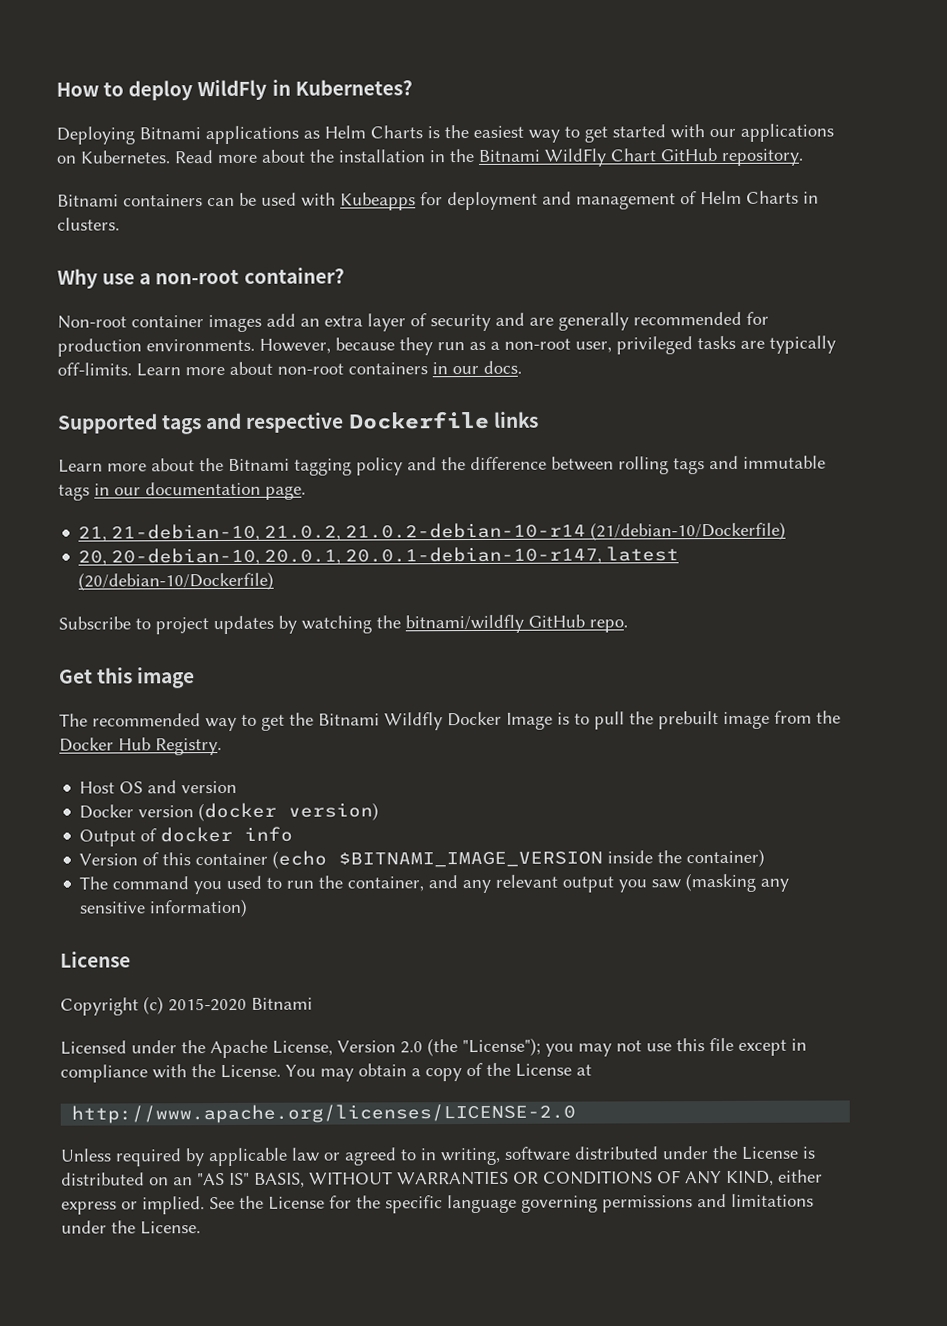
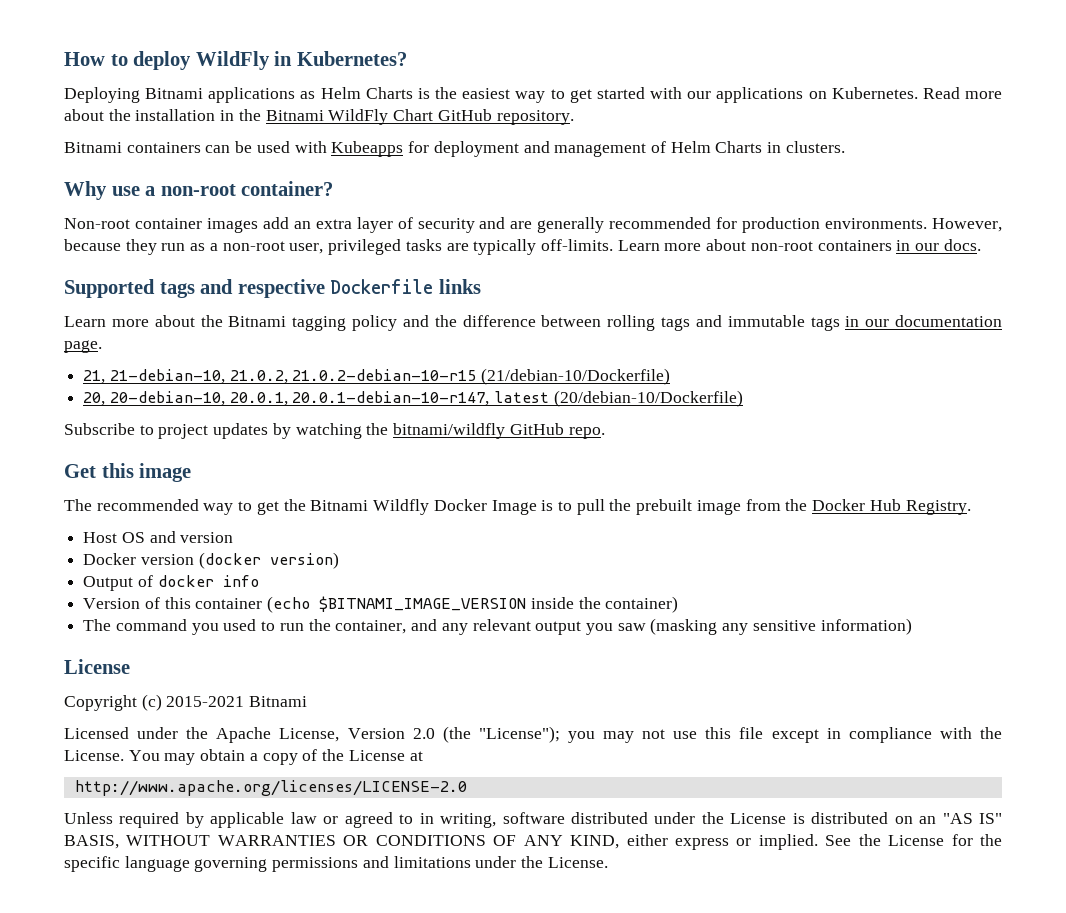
- 21, 21-debian-10, 21.0.2, 21.0.2-debian-10-r14 (21/debian-10/Dockerfile)
+ 21, 21-debian-10, 21.0.2, 21.0.2-debian-10-r15 (21/debian-10/Dockerfile)
- Copyright (c) 2015-2020 Bitnami
+ Copyright (c) 2015-2021 Bitnami

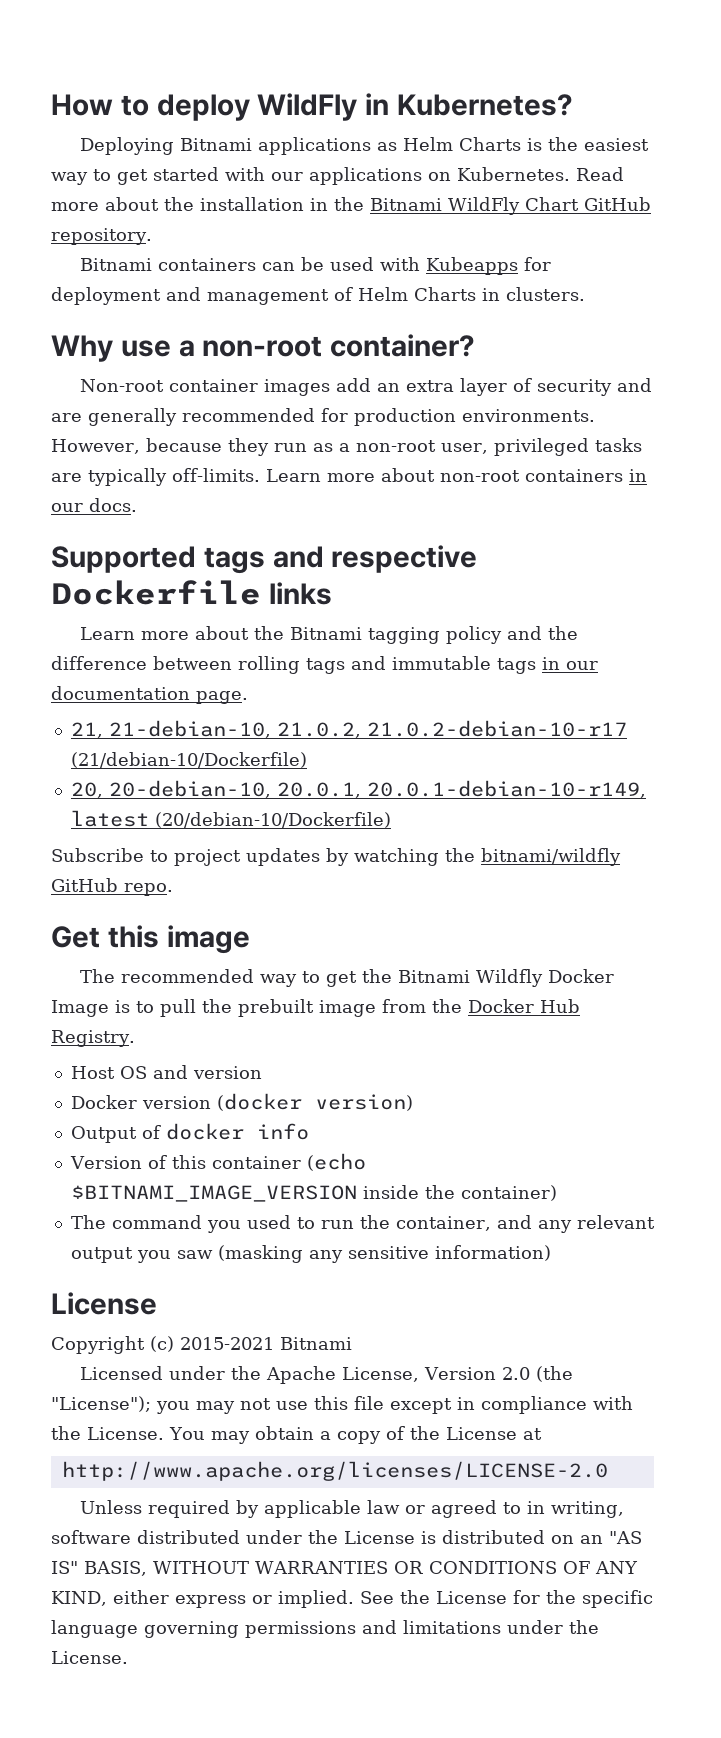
- 21, 21-debian-10, 21.0.2, 21.0.2-debian-10-r15 (21/debian-10/Dockerfile)
+ 21, 21-debian-10, 21.0.2, 21.0.2-debian-10-r17 (21/debian-10/Dockerfile)
- 20, 20-debian-10, 20.0.1, 20.0.1-debian-10-r147, latest (20/debian-10/Dockerfile)
+ 20, 20-debian-10, 20.0.1, 20.0.1-debian-10-r149, latest (20/debian-10/Dockerfile)

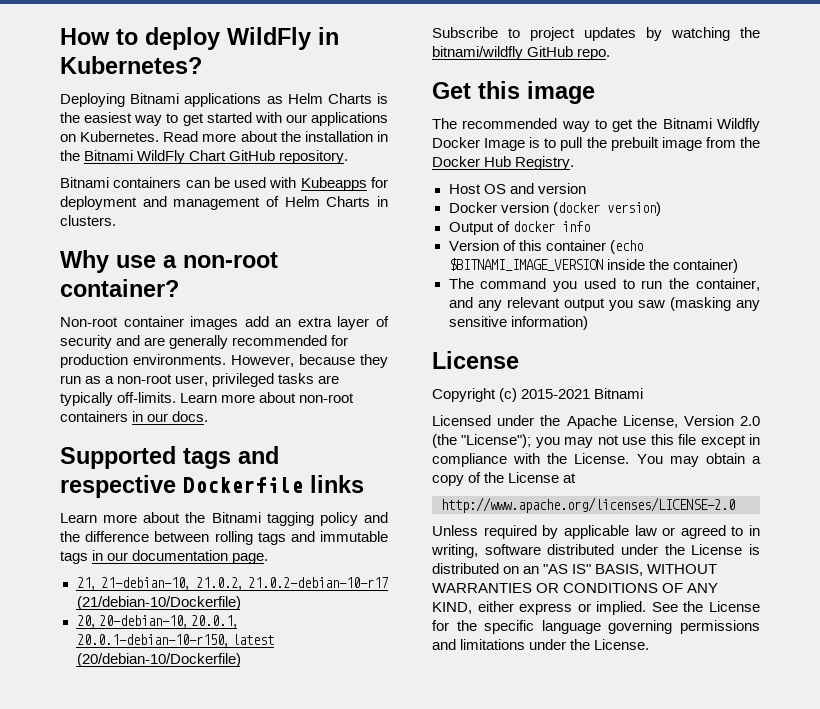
- 20, 20-debian-10, 20.0.1, 20.0.1-debian-10-r149, latest (20/debian-10/Dockerfile)
+ 20, 20-debian-10, 20.0.1, 20.0.1-debian-10-r150, latest (20/debian-10/Dockerfile)

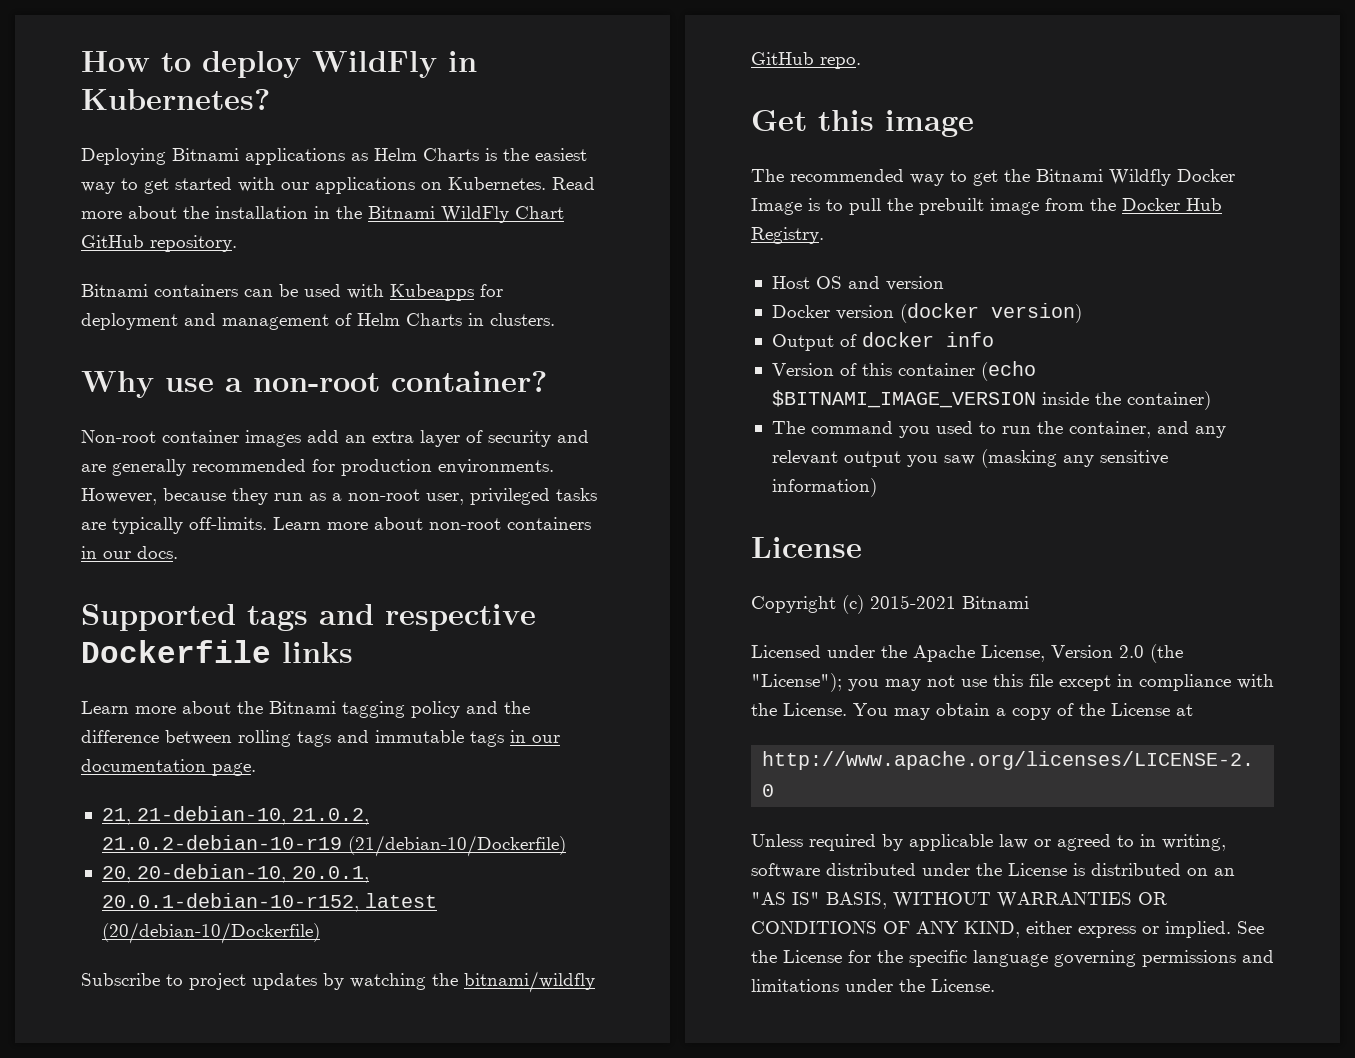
- 21, 21-debian-10, 21.0.2, 21.0.2-debian-10-r17 (21/debian-10/Dockerfile)
+ 21, 21-debian-10, 21.0.2, 21.0.2-debian-10-r19 (21/debian-10/Dockerfile)
- 20, 20-debian-10, 20.0.1, 20.0.1-debian-10-r150, latest (20/debian-10/Dockerfile)
+ 20, 20-debian-10, 20.0.1, 20.0.1-debian-10-r152, latest (20/debian-10/Dockerfile)

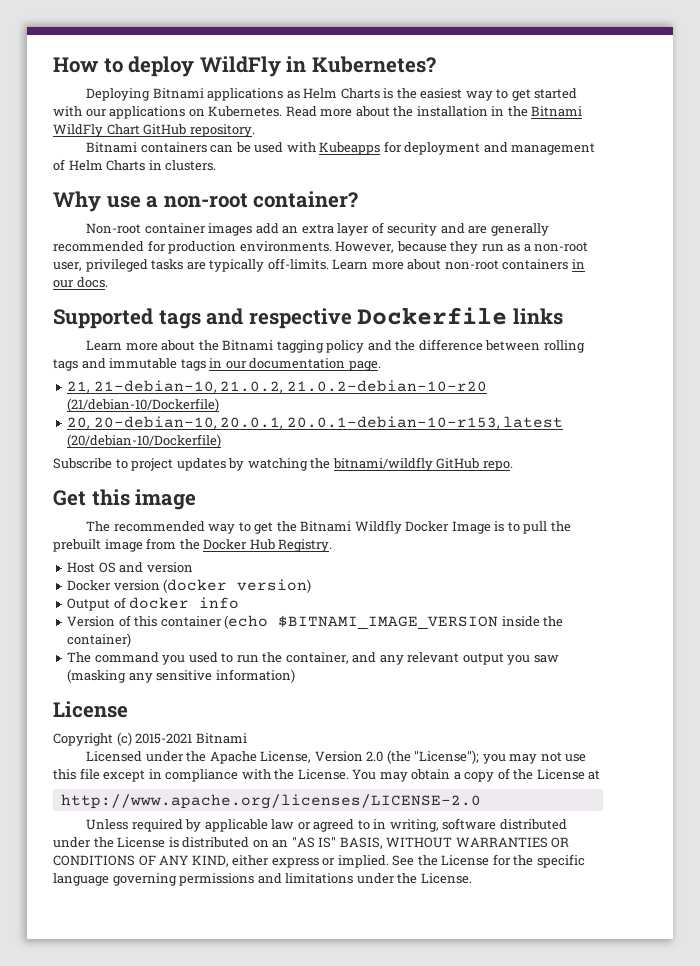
- 21, 21-debian-10, 21.0.2, 21.0.2-debian-10-r19 (21/debian-10/Dockerfile)
+ 21, 21-debian-10, 21.0.2, 21.0.2-debian-10-r20 (21/debian-10/Dockerfile)
- 20, 20-debian-10, 20.0.1, 20.0.1-debian-10-r152, latest (20/debian-10/Dockerfile)
+ 20, 20-debian-10, 20.0.1, 20.0.1-debian-10-r153, latest (20/debian-10/Dockerfile)

